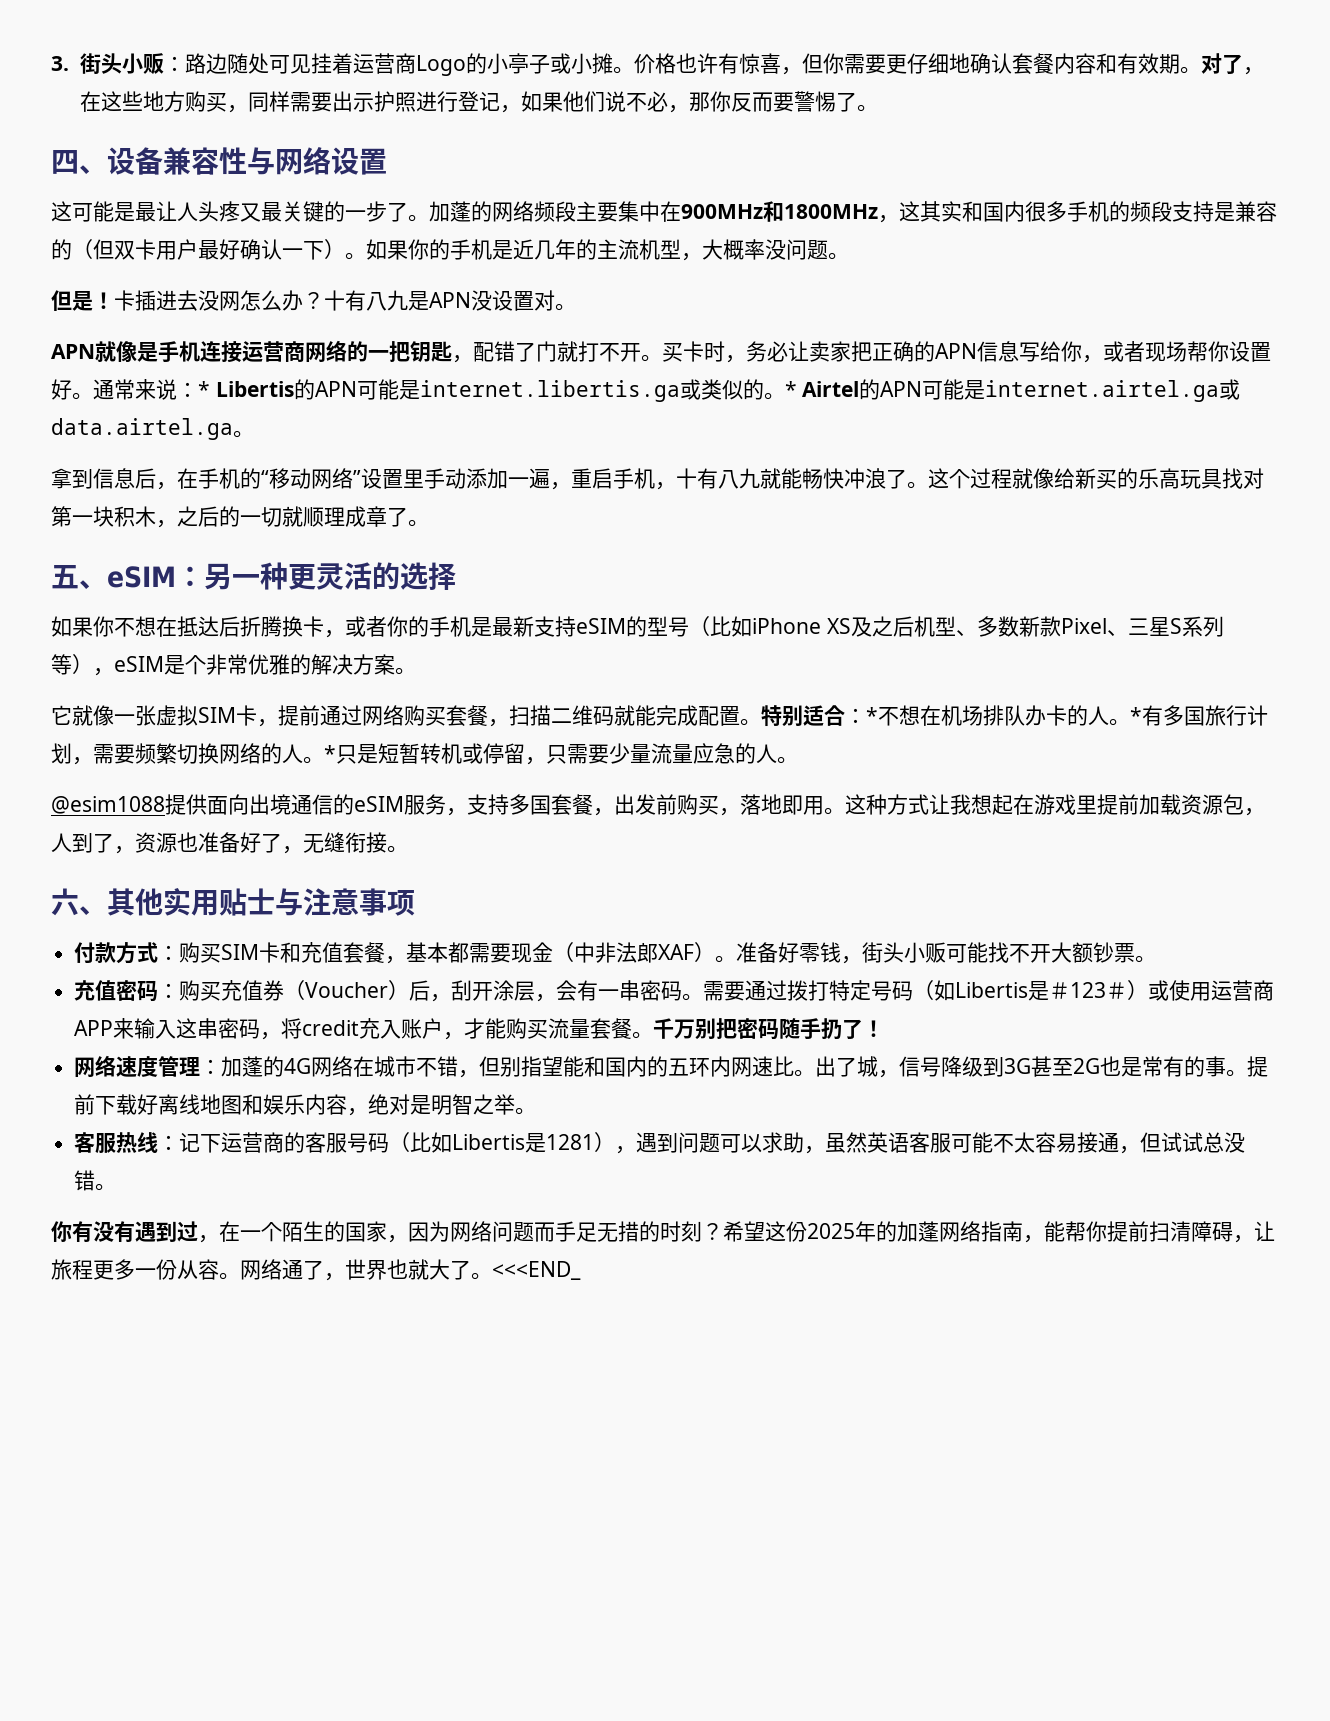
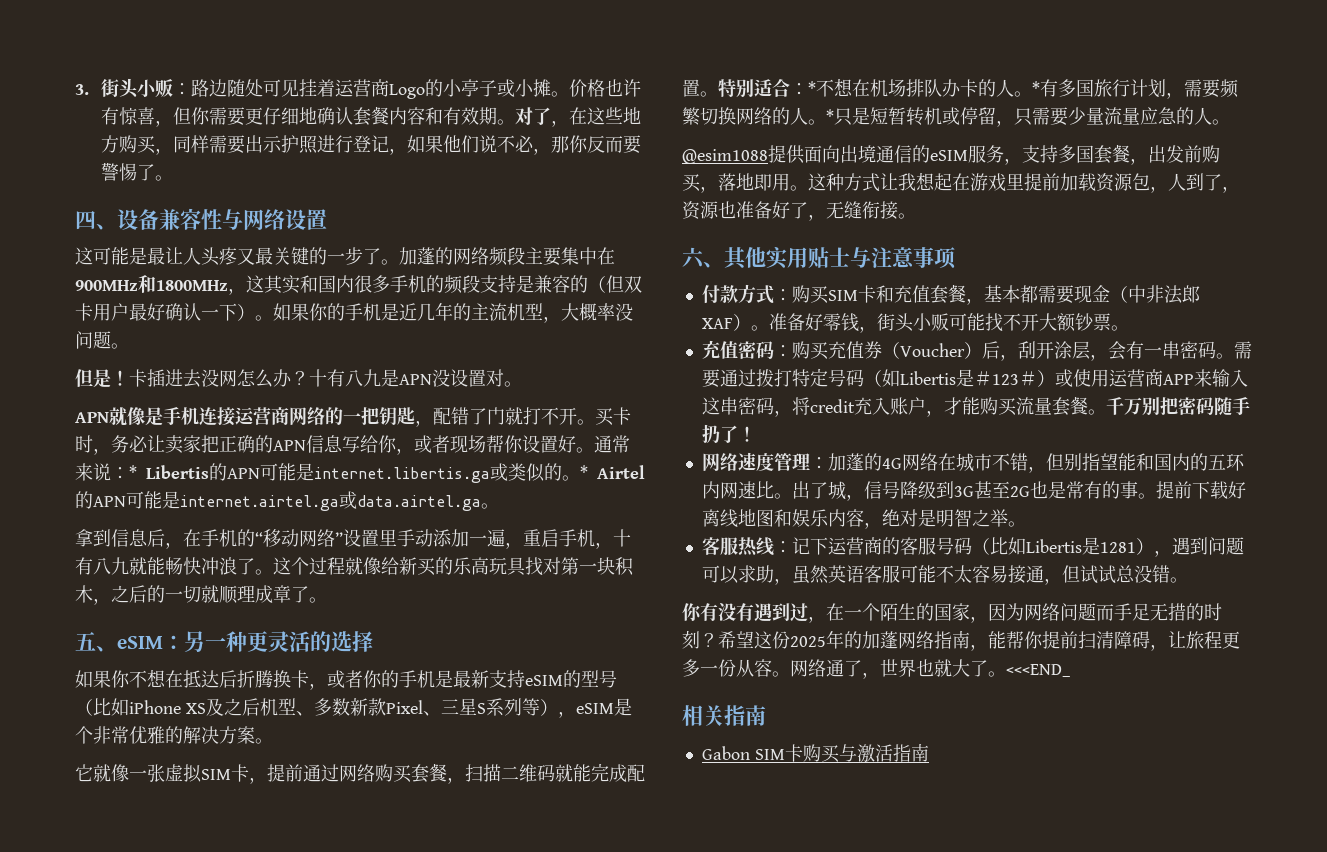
+ 相关指南
+ Gabon SIM卡购买与激活指南

